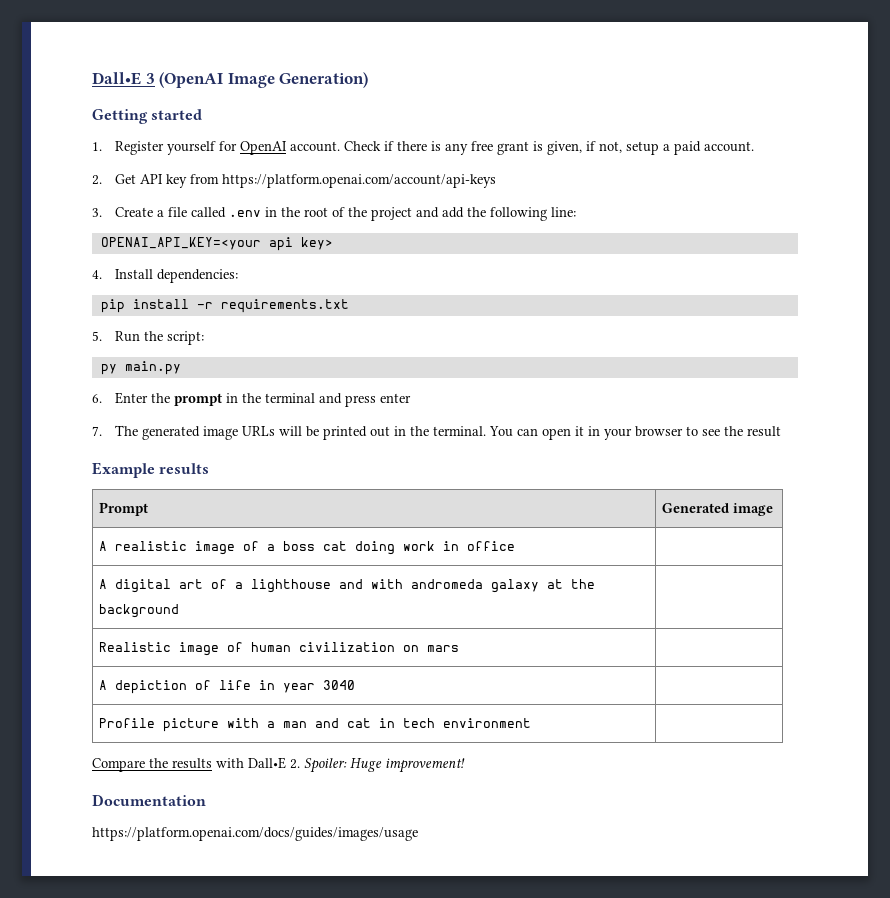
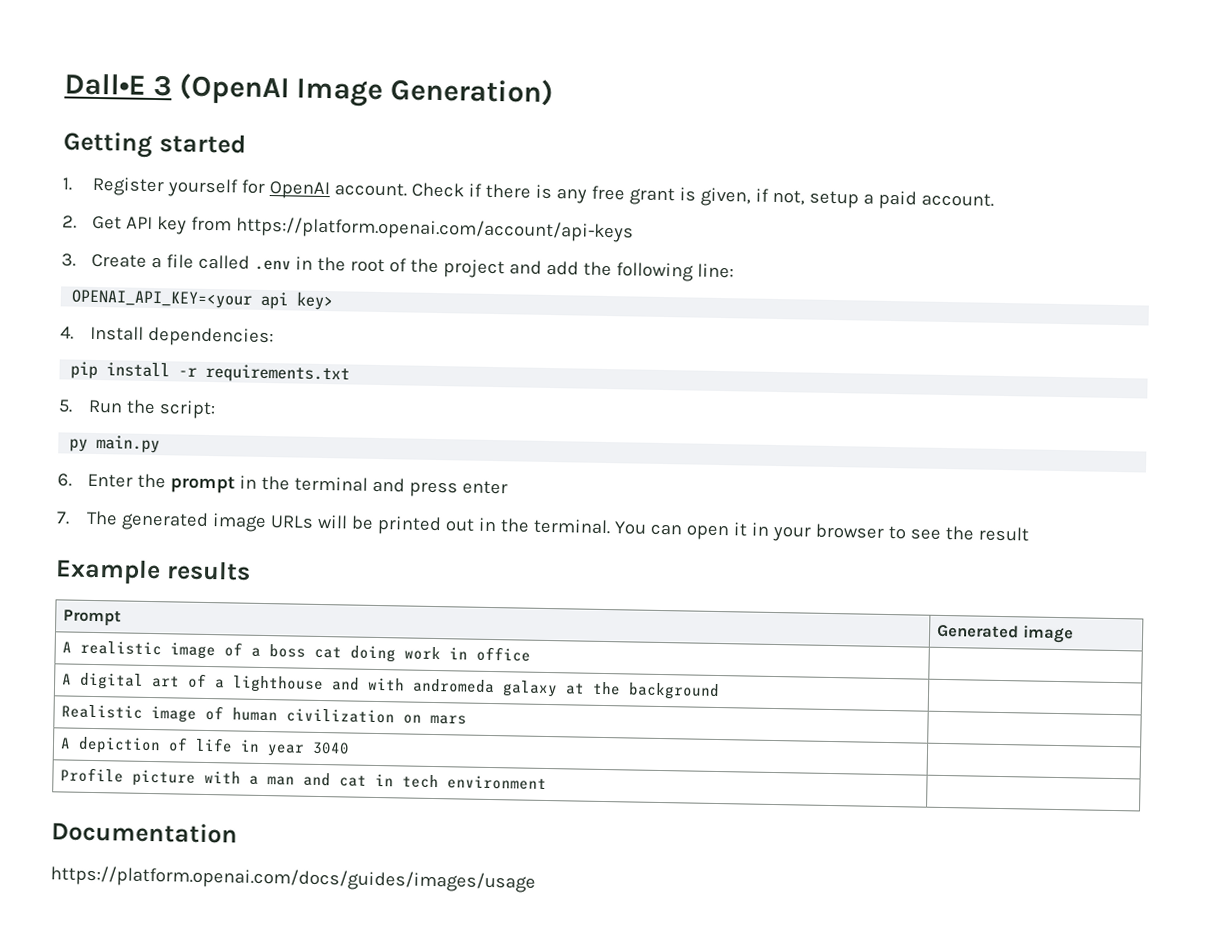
- Compare the results with Dall•E 2. Spoiler: Huge improvement!

